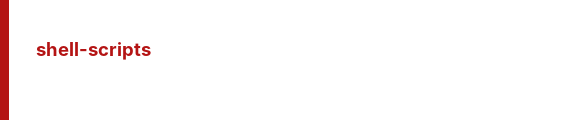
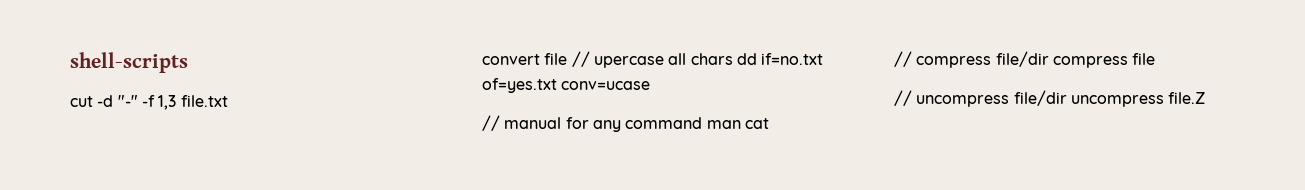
+ cut -d "-" -f 1,3 file.txt
+ convert file // upercase all chars dd if=no.txt of=yes.txt conv=ucase
+ // manual for any command man cat
+ // compress file/dir compress file
+ // uncompress file/dir uncompress file.Z

